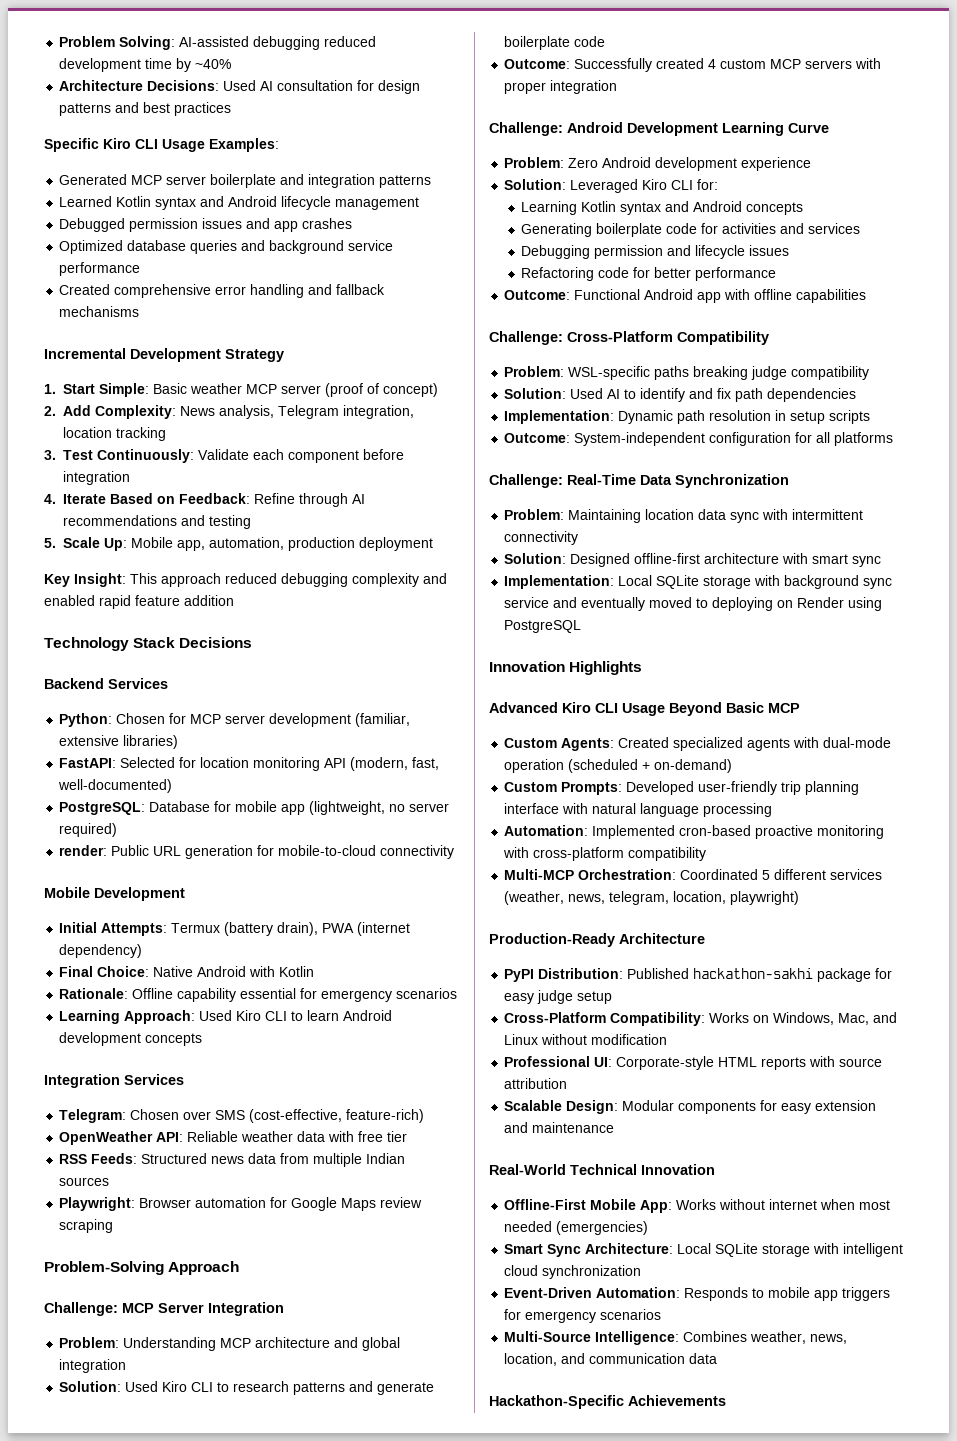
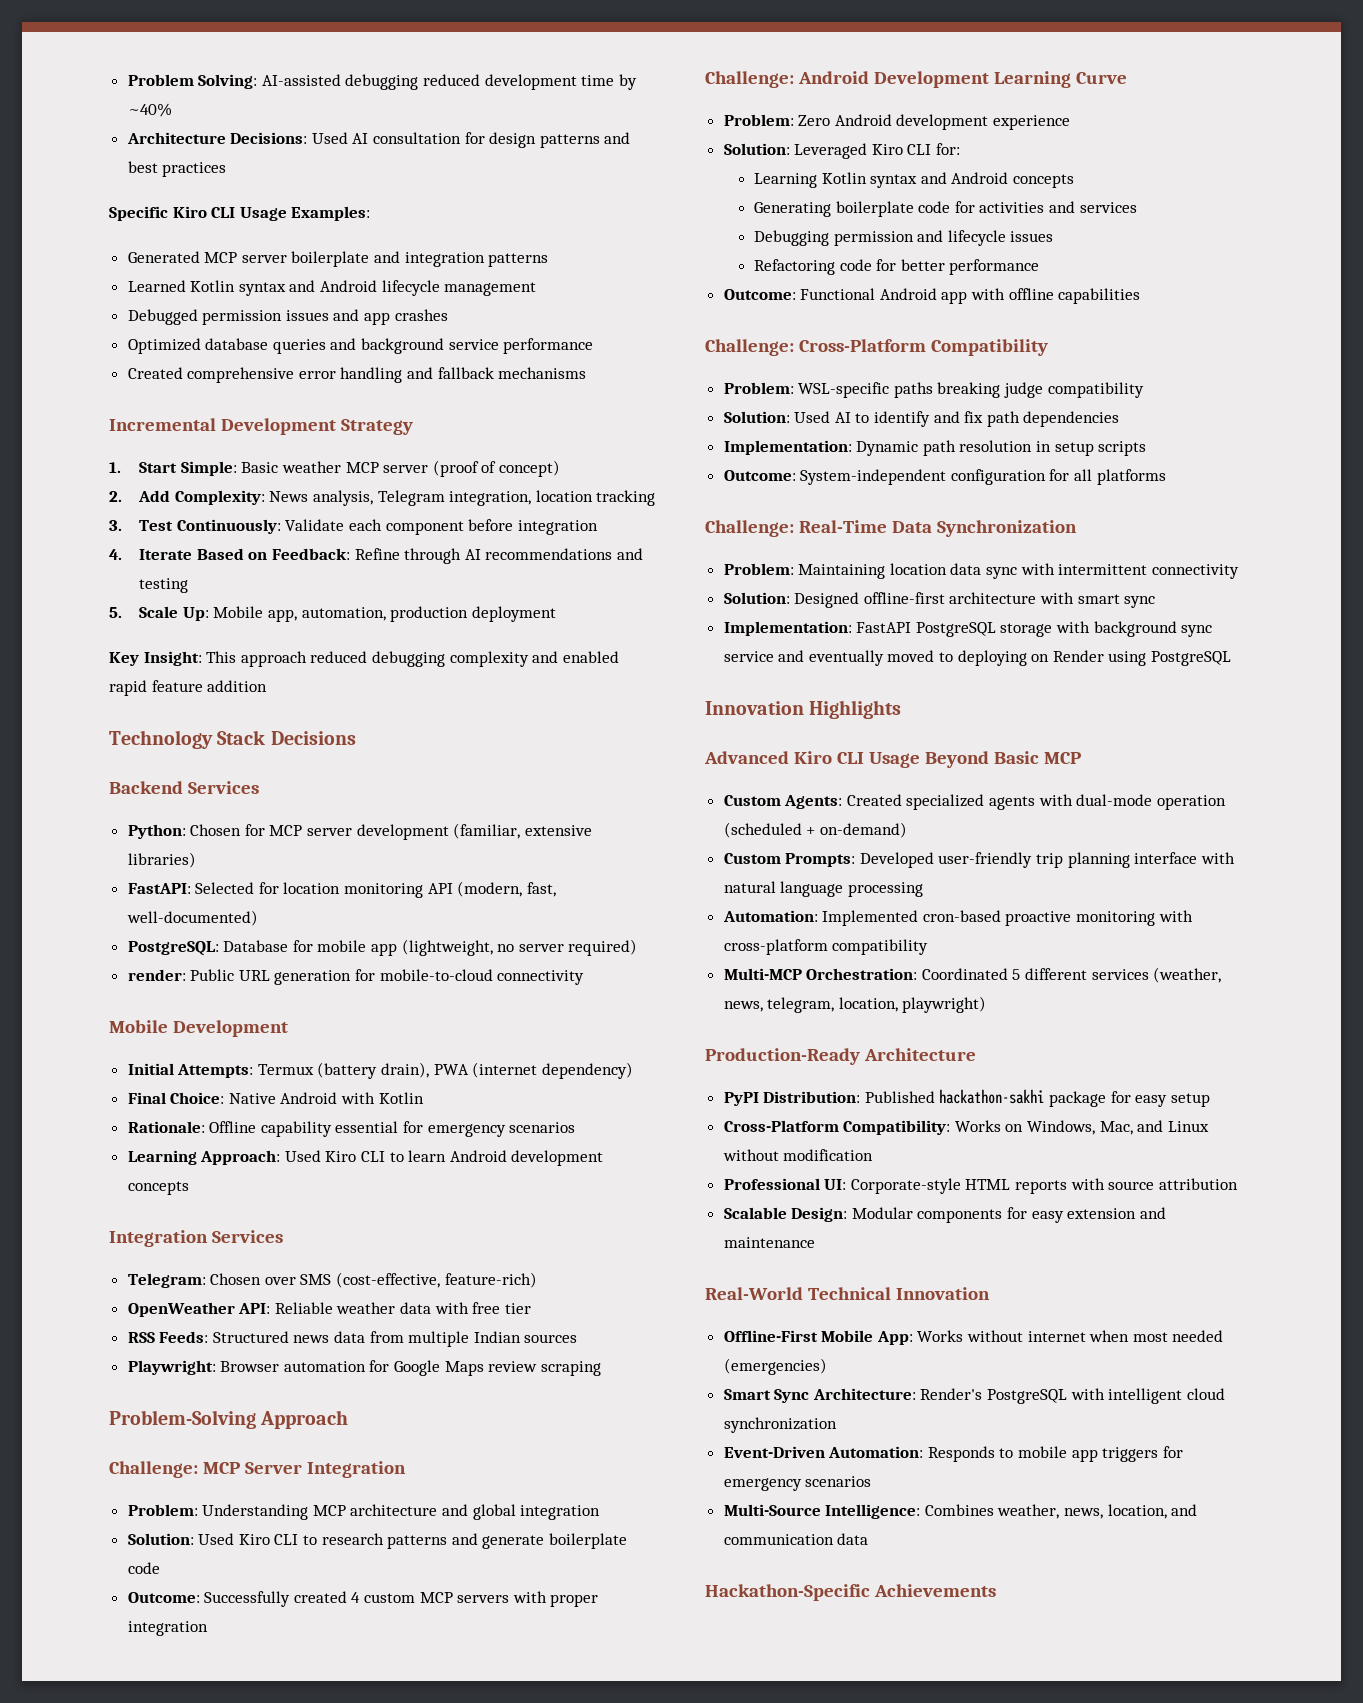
- Implementation: Local SQLite storage with background sync service and eventually moved to deploying on Render using PostgreSQL
+ Implementation: FastAPI PostgreSQL storage with background sync service and eventually moved to deploying on Render using PostgreSQL
- PyPI Distribution: Published hackathon-sakhi package for easy judge setup
+ PyPI Distribution: Published hackathon-sakhi package for easy setup
- Smart Sync Architecture: Local SQLite storage with intelligent cloud synchronization
+ Smart Sync Architecture: Render's PostgreSQL with intelligent cloud synchronization

